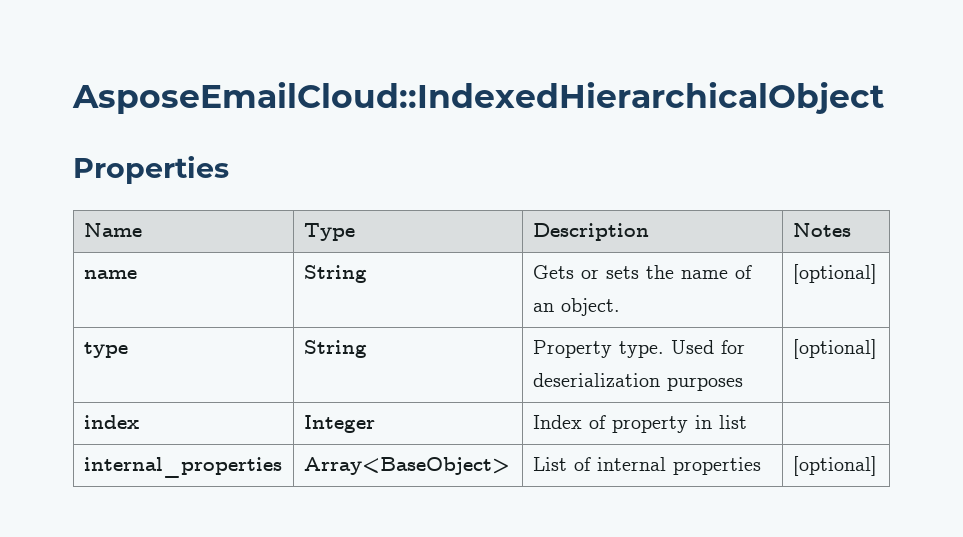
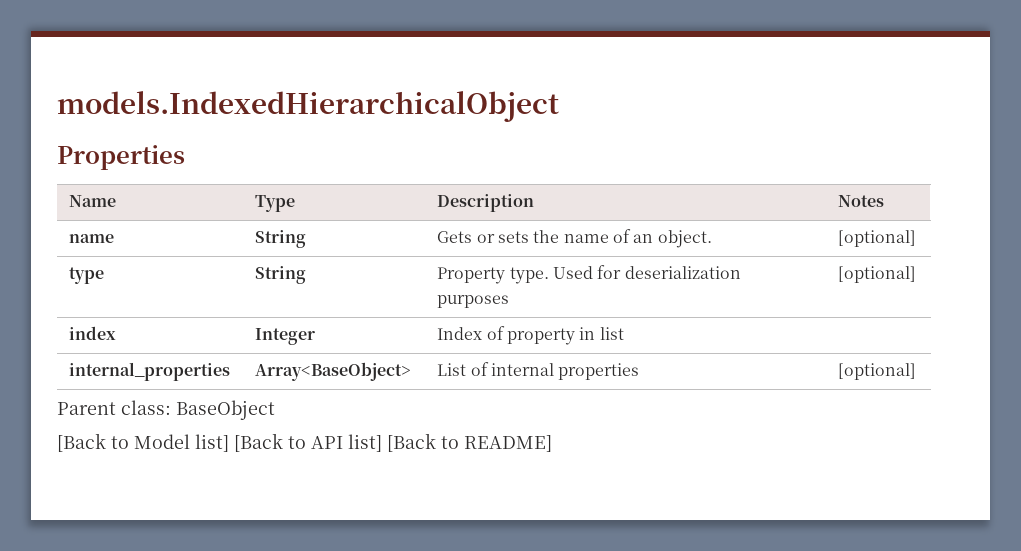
- AsposeEmailCloud::IndexedHierarchicalObject
+ models.IndexedHierarchicalObject
+ Parent class: BaseObject
+ [Back to Model list] [Back to API list] [Back to README]

